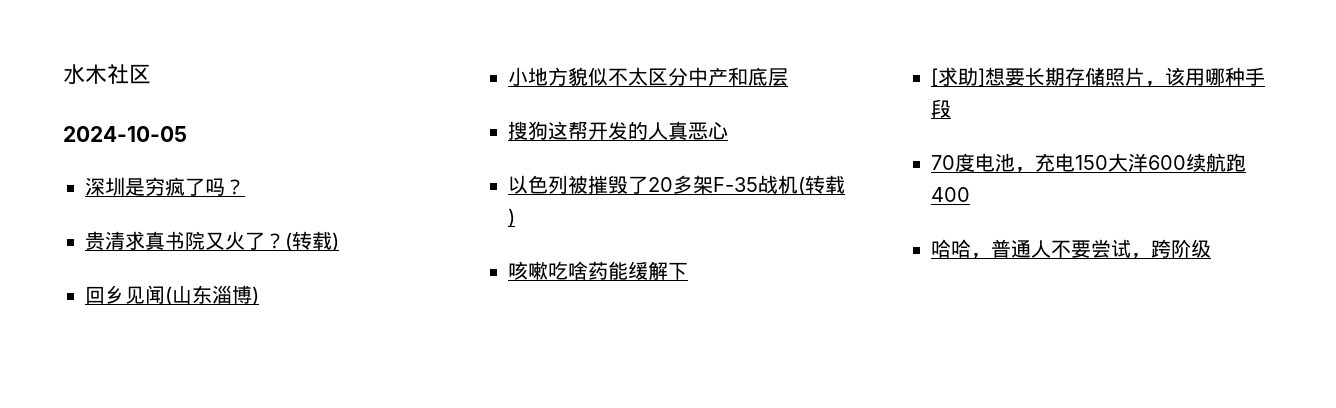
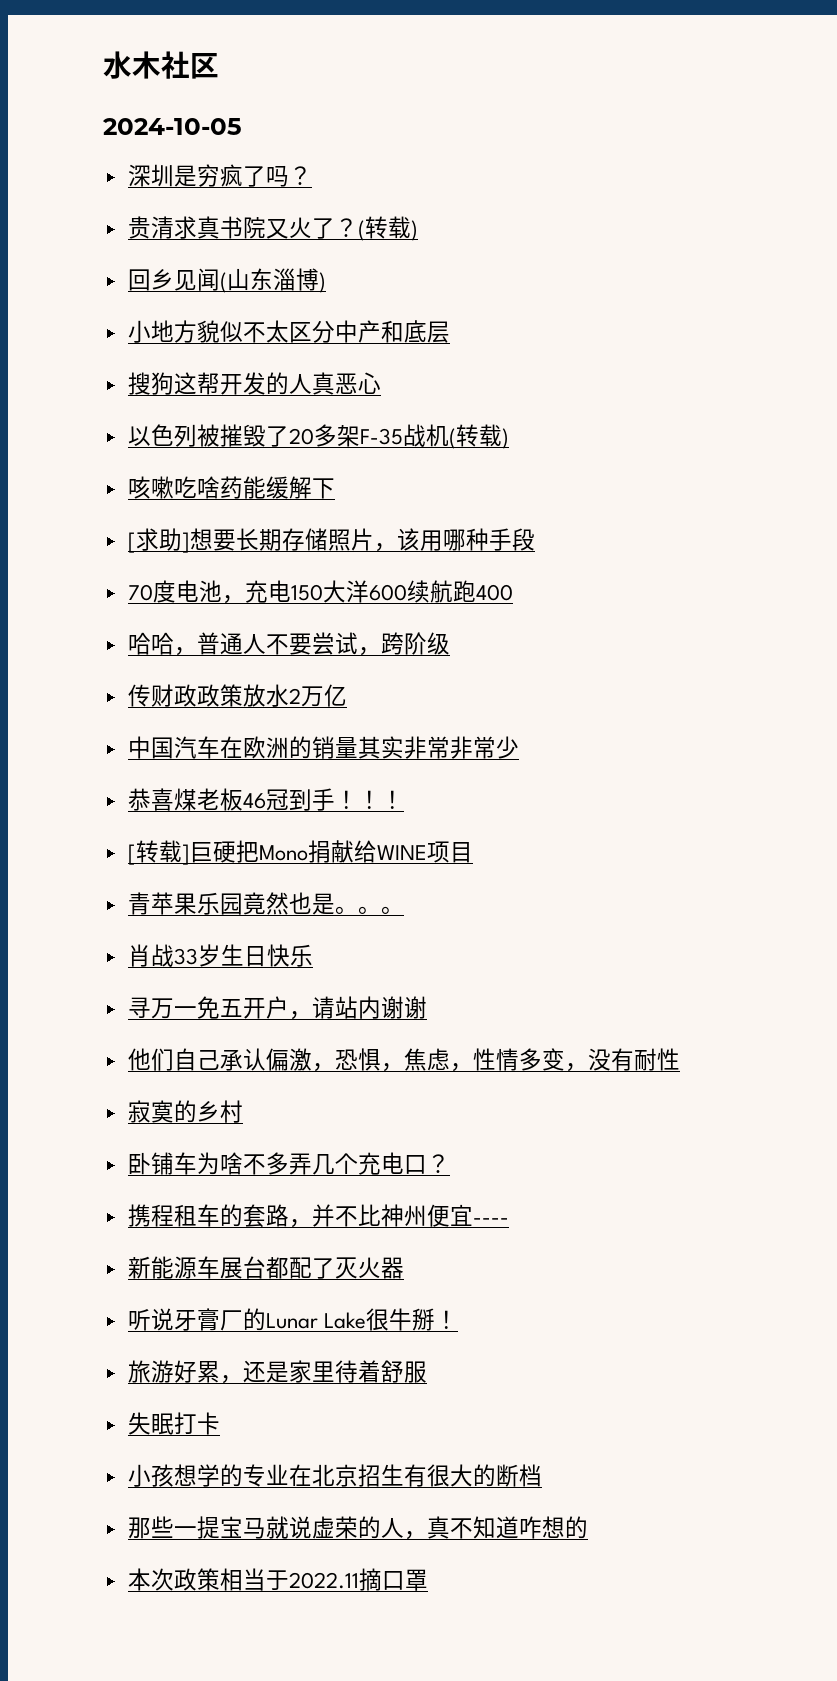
+ 传财政政策放水2万亿
+ 中国汽车在欧洲的销量其实非常非常少
+ 恭喜煤老板46冠到手！！！
+ [转载]巨硬把Mono捐献给WINE项目
+ 青苹果乐园竟然也是。。。
+ 肖战33岁生日快乐
+ 寻万一免五开户，请站内谢谢
+ 他们自己承认偏激，恐惧，焦虑，性情多变，没有耐性
+ 寂寞的乡村
+ 卧铺车为啥不多弄几个充电口？
+ 携程租车的套路，并不比神州便宜----
+ 新能源车展台都配了灭火器
+ 听说牙膏厂的Lunar Lake很牛掰！
+ 旅游好累，还是家里待着舒服
+ 失眠打卡
+ 小孩想学的专业在北京招生有很大的断档
+ 那些一提宝马就说虚荣的人，真不知道咋想的
+ 本次政策相当于2022.11摘口罩

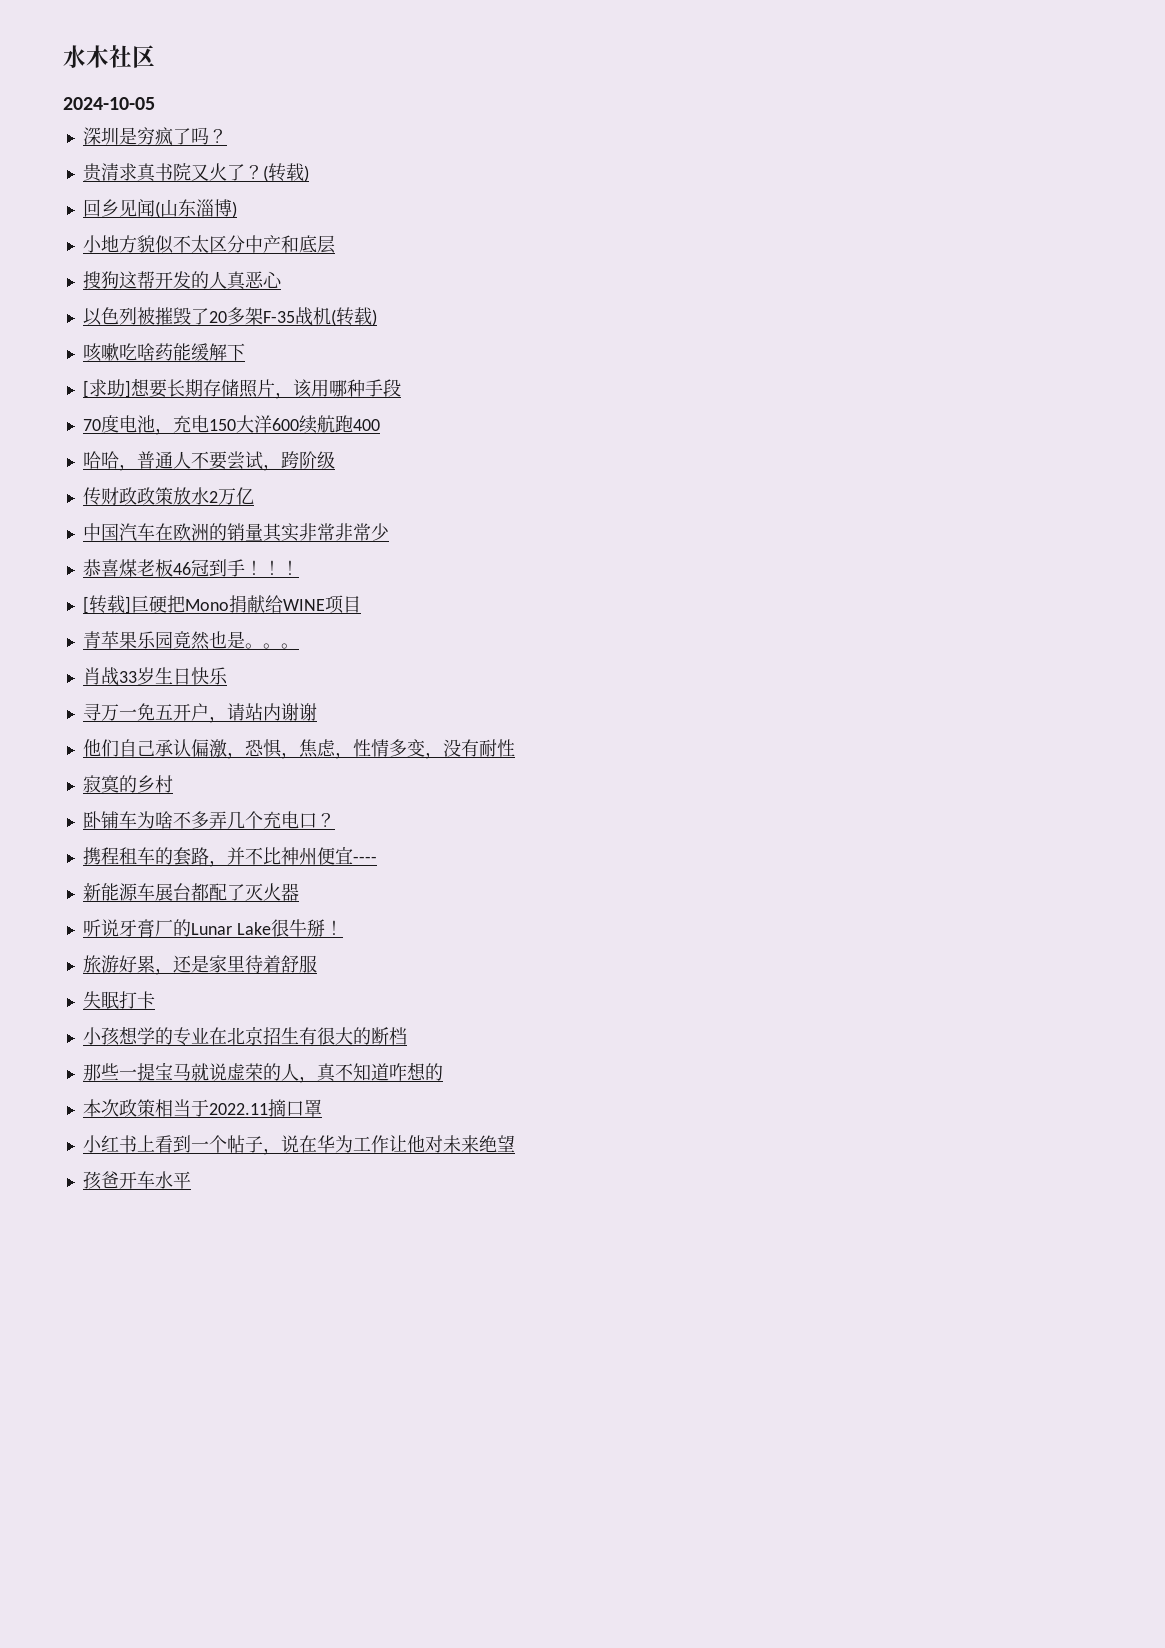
+ 小红书上看到一个帖子，说在华为工作让他对未来绝望
+ 孩爸开车水平

